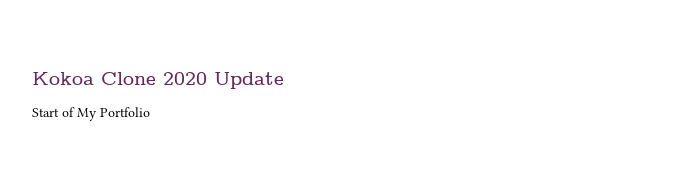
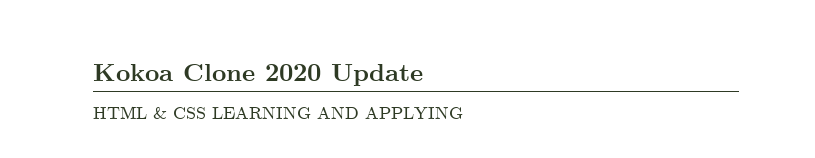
- Start of My Portfolio
+ HTML & CSS LEARNING AND APPLYING

